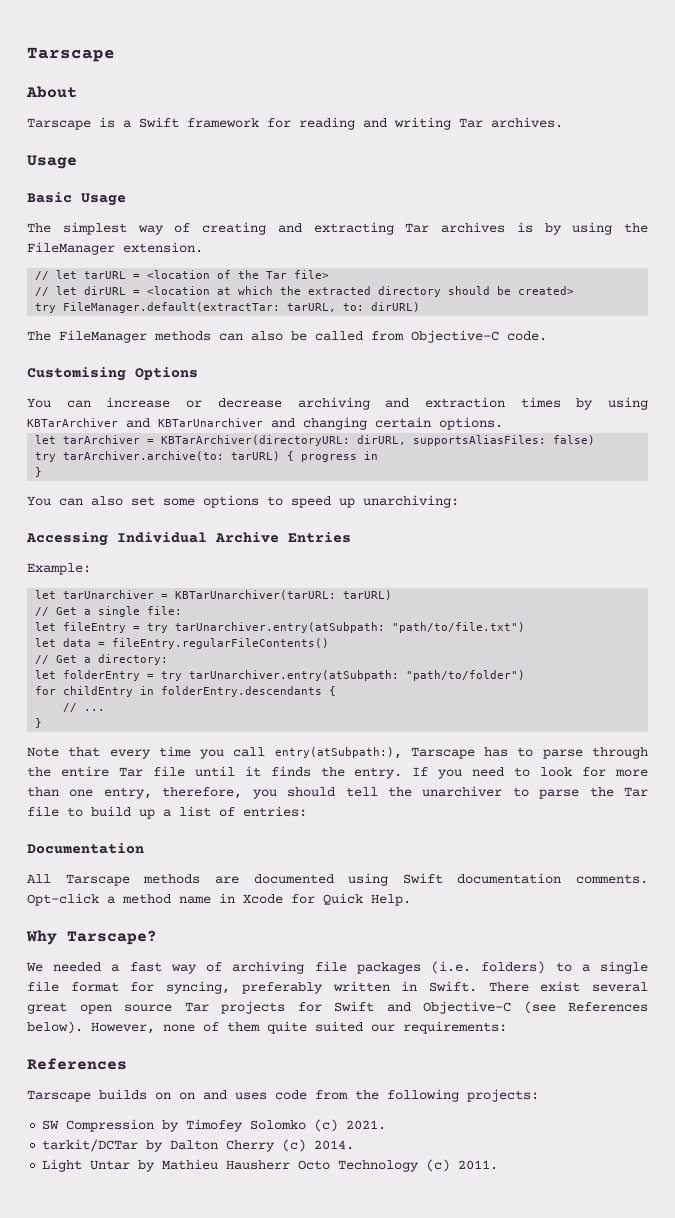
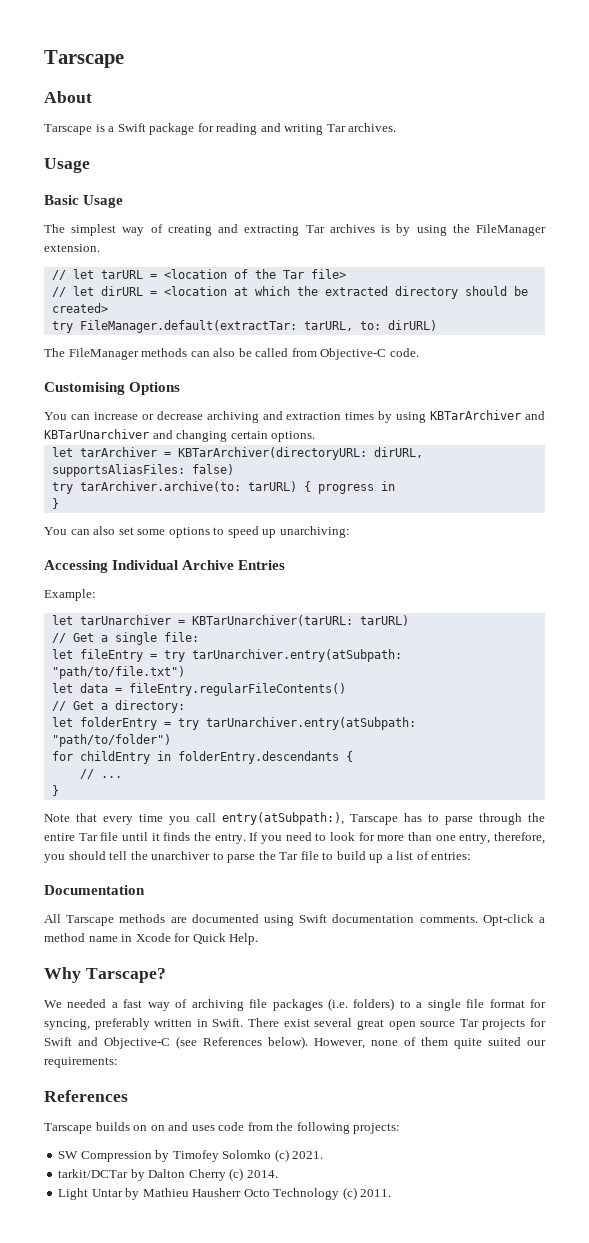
- Tarscape is a Swift framework for reading and writing Tar archives.
+ Tarscape is a Swift package for reading and writing Tar archives.

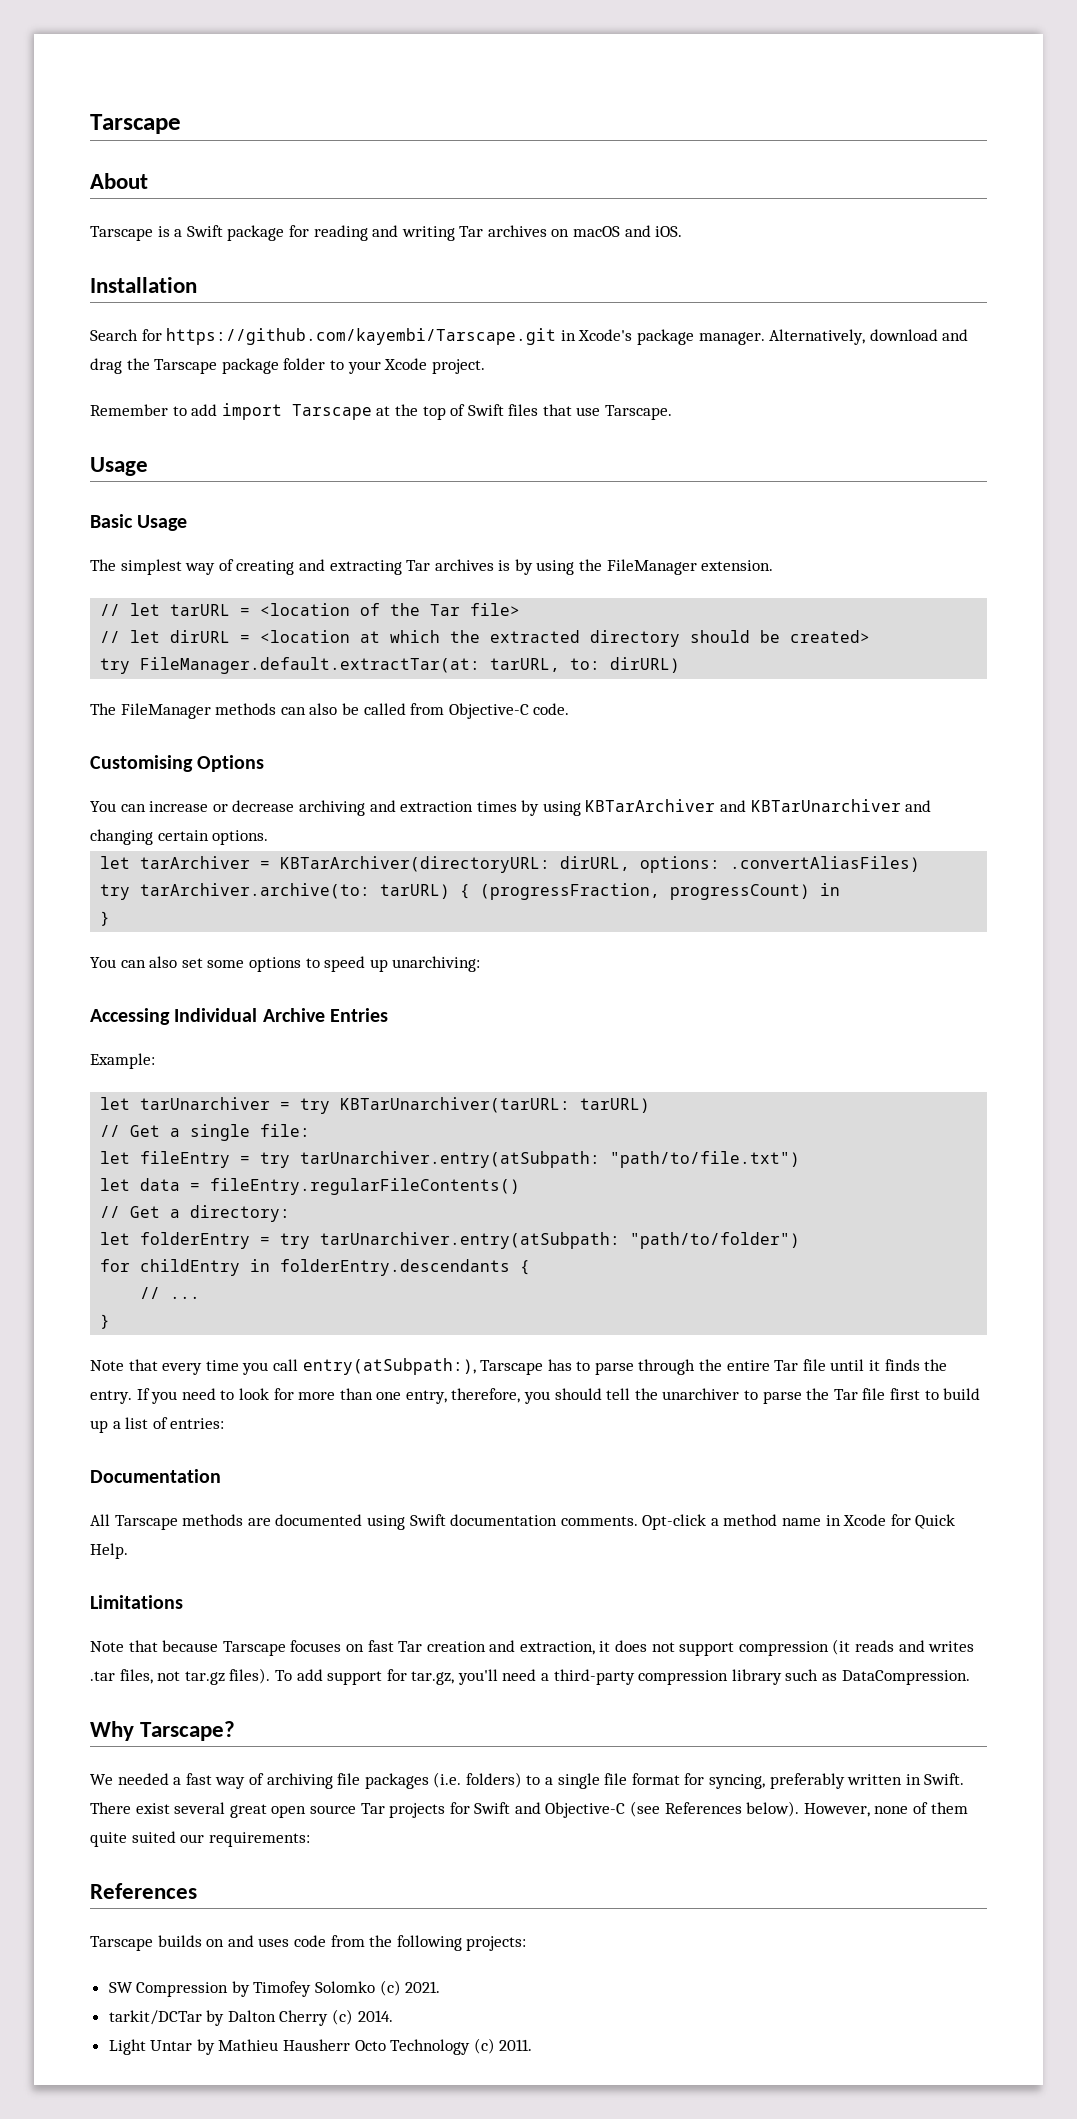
- Tarscape is a Swift package for reading and writing Tar archives.
+ Tarscape is a Swift package for reading and writing Tar archives on macOS and iOS.
+ Installation
+ Search for https://github.com/kayembi/Tarscape.git in Xcode's package manager. Alternatively, download and drag the Tarscape package folder to your Xcode project.
+ Remember to add import Tarscape at the top of Swift files that use Tarscape.
- try FileManager.default(extractTar: tarURL, to: dirURL)
+ try FileManager.default.extractTar(at: tarURL, to: dirURL)
- let tarArchiver = KBTarArchiver(directoryURL: dirURL, supportsAliasFiles: false)
+ let tarArchiver = KBTarArchiver(directoryURL: dirURL, options: .convertAliasFiles)
- try tarArchiver.archive(to: tarURL) { progress in
+ try tarArchiver.archive(to: tarURL) { (progressFraction, progressCount) in
- let tarUnarchiver = KBTarUnarchiver(tarURL: tarURL)
+ let tarUnarchiver = try KBTarUnarchiver(tarURL: tarURL)
- If you need to look for more than one entry, therefore, you should tell the unarchiver to parse the Tar file to build up a list of entries:
+ If you need to look for more than one entry, therefore, you should tell the unarchiver to parse the Tar file first to build up a list of entries:
+ Limitations
+ Note that because Tarscape focuses on fast Tar creation and extraction, it does not support compression (it reads and writes .tar files, not tar.gz files). To add support for tar.gz, you'll need a third-party compression library such as DataCompression.
- Tarscape builds on on and uses code from the following projects:
+ Tarscape builds on and uses code from the following projects:

